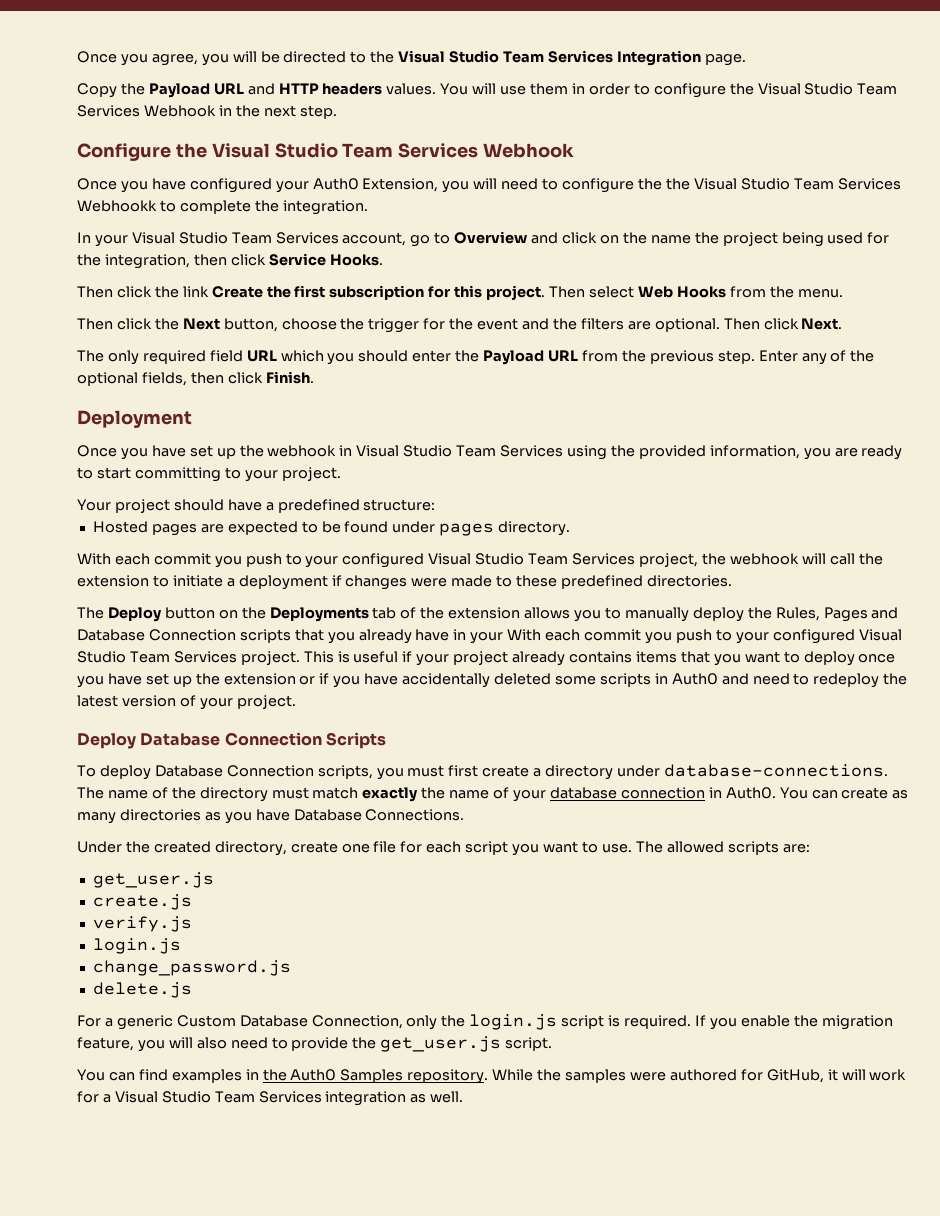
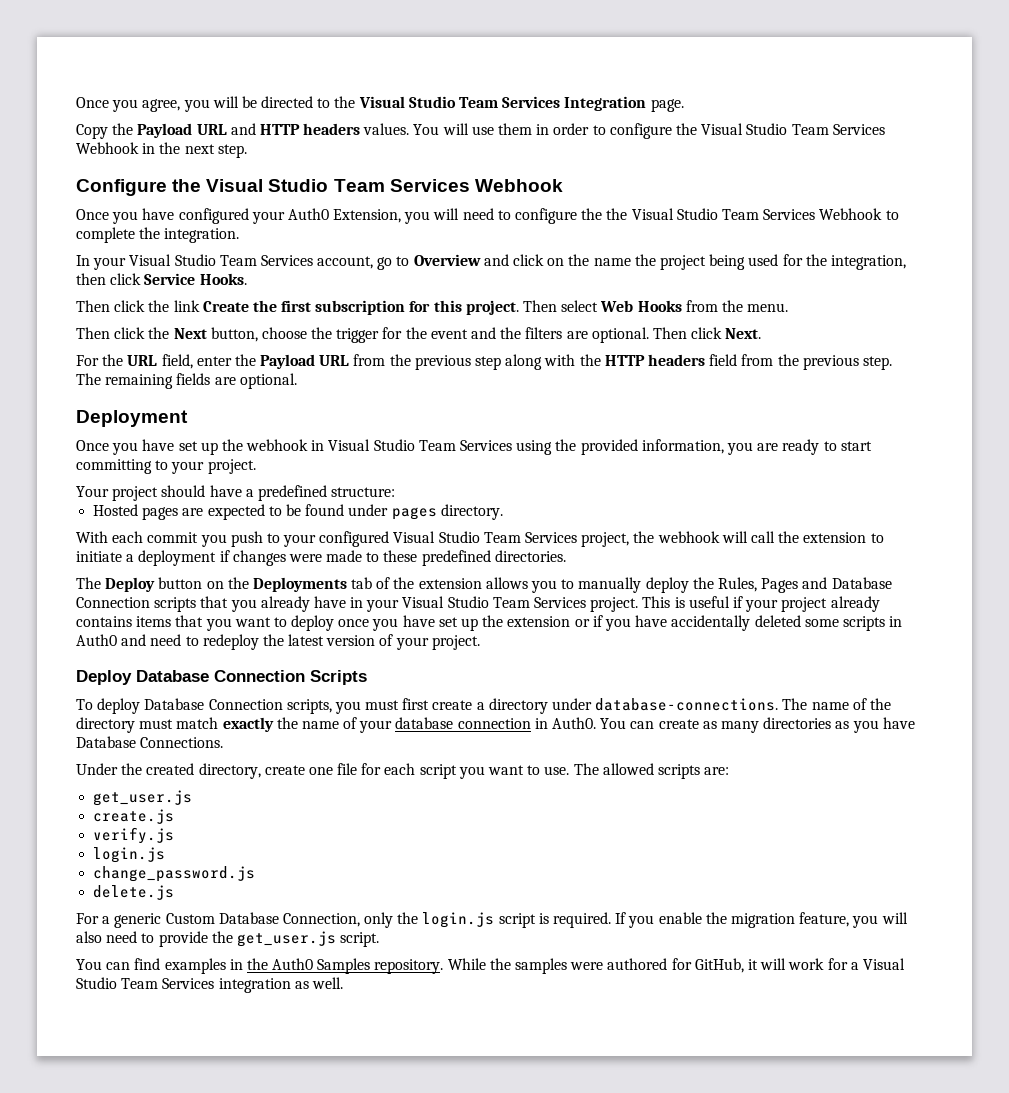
- Once you have configured your Auth0 Extension, you will need to configure the the Visual Studio Team Services Webhookk to complete the integration.
+ Once you have configured your Auth0 Extension, you will need to configure the the Visual Studio Team Services Webhook to complete the integration.
- The only required field URL which you should enter the Payload URL from the previous step. Enter any of the optional fields, then click Finish.
+ For the URL field, enter the Payload URL from the previous step along with the HTTP headers field from the previous step. The remaining fields are optional.
- The Deploy button on the Deployments tab of the extension allows you to manually deploy the Rules, Pages and Database Connection scripts that you already have in your With each commit you push to your configured Visual Studio Team Services project.
+ The Deploy button on the Deployments tab of the extension allows you to manually deploy the Rules, Pages and Database Connection scripts that you already have in your Visual Studio Team Services project.

